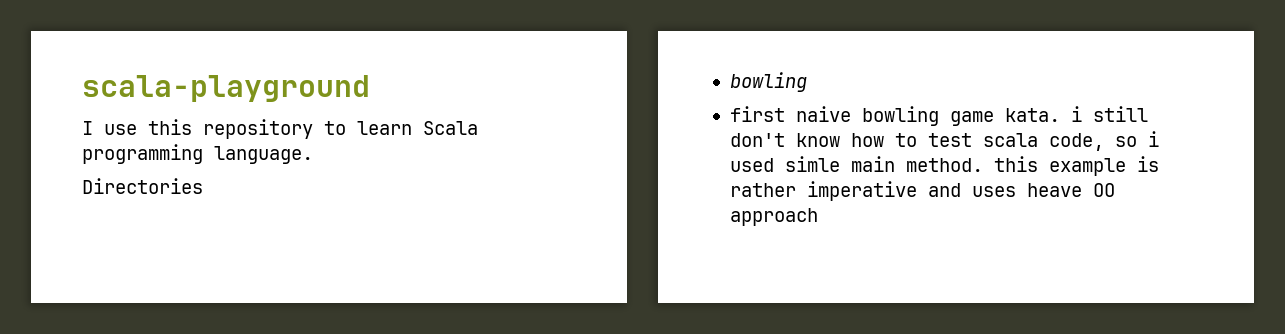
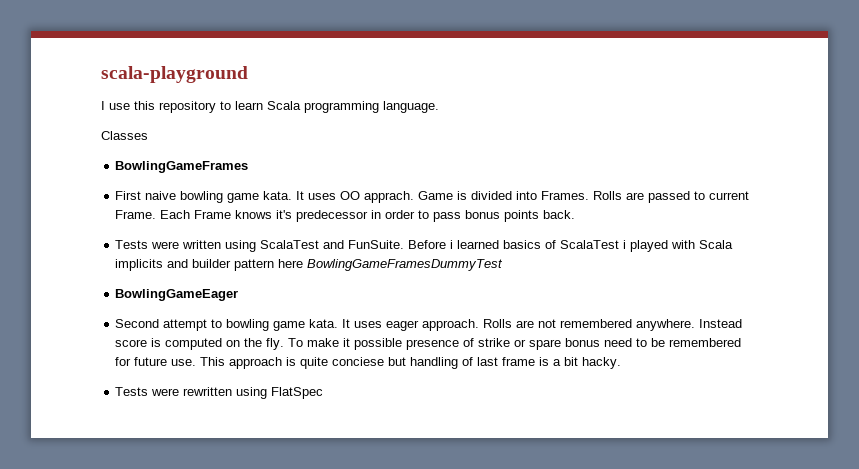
- Directories
- bowling
- first naive bowling game kata. i still don't know how to test scala code, so i used simle main method. this example is rather imperative and uses heave OO approach
+ Classes
+ BowlingGameFrames
+ First naive bowling game kata. It uses OO apprach. Game is divided into Frames. Rolls are passed to current Frame. Each Frame knows it's predecessor in order to pass bonus points back.
+ Tests were written using ScalaTest and FunSuite. Before i learned basics of ScalaTest i played with Scala implicits and builder pattern here BowlingGameFramesDummyTest
+ BowlingGameEager
+ Second attempt to bowling game kata. It uses eager approach. Rolls are not remembered anywhere. Instead score is computed on the fly. To make it possible presence of strike or spare bonus need to be remembered for future use. This approach is quite conciese but handling of last frame is a bit hacky.
+ Tests were rewritten using FlatSpec

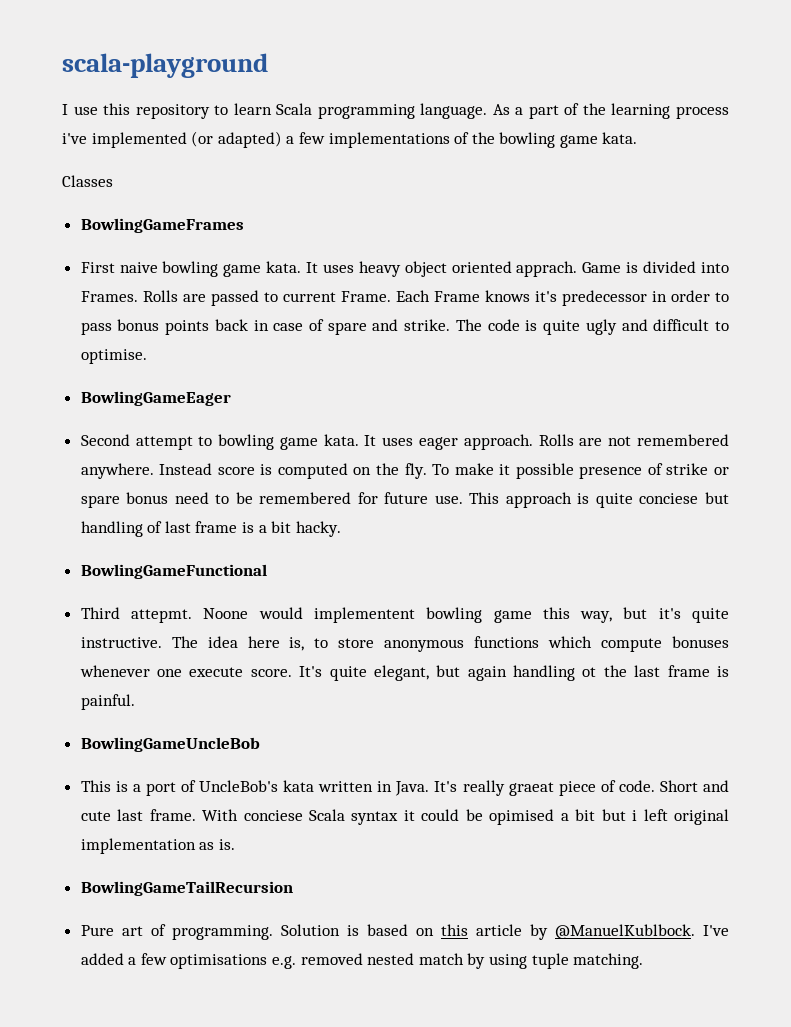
+ As a part of the learning process i've implemented (or adapted) a few implementations of the bowling game kata.
- It uses OO apprach.
+ It uses heavy object oriented apprach.
- Each Frame knows it's predecessor in order to pass bonus points back.
- Tests were written using ScalaTest and FunSuite. Before i learned basics of ScalaTest i played with Scala implicits and builder pattern here BowlingGameFramesDummyTest
+ Each Frame knows it's predecessor in order to pass bonus points back in case of spare and strike. The code is quite ugly and difficult to optimise.
- Tests were rewritten using FlatSpec
+ BowlingGameFunctional
+ Third attepmt. Noone would implementent bowling game this way, but it's quite instructive. The idea here is, to store anonymous functions which compute bonuses whenever one execute score. It's quite elegant, but again handling ot the last frame is painful.
+ BowlingGameUncleBob
+ This is a port of UncleBob's kata written in Java. It's really graeat piece of code. Short and cute last frame. With conciese Scala syntax it could be opimised a bit but i left original implementation as is.
+ BowlingGameTailRecursion
+ Pure art of programming. Solution is based on this article by @ManuelKublbock. I've added a few optimisations e.g. removed nested match by using tuple matching.

